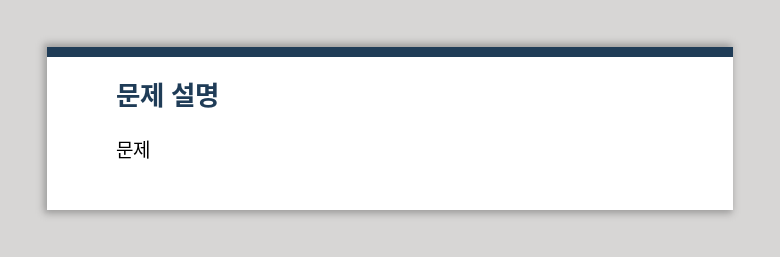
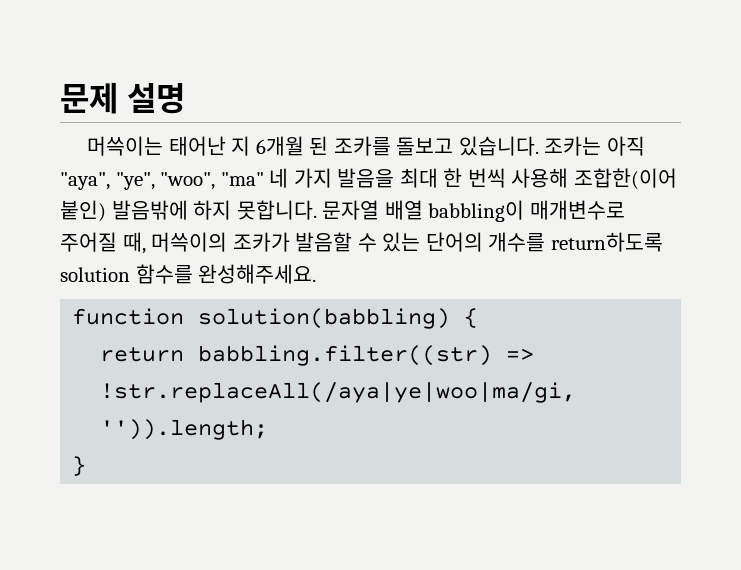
  문제 설명
- 문제
+ 머쓱이는 태어난 지 6개월 된 조카를 돌보고 있습니다. 조카는 아직 "aya", "ye", "woo", "ma" 네 가지 발음을 최대 한 번씩 사용해 조합한(이어 붙인) 발음밖에 하지 못합니다. 문자열 배열 babbling이 매개변수로 주어질 때, 머쓱이의 조카가 발음할 수 있는 단어의 개수를 return하도록 solution 함수를 완성해주세요.
+ function solution(babbling) {
+ return babbling.filter((str) => !str.replaceAll(/aya|ye|woo|ma/gi, '')).length;
+ }

